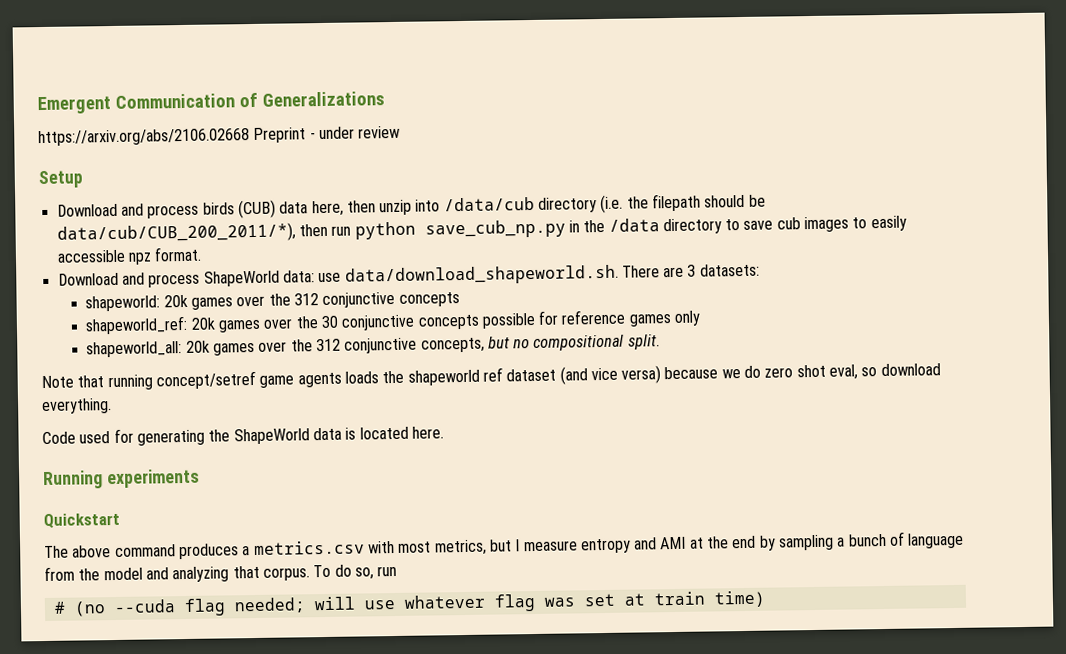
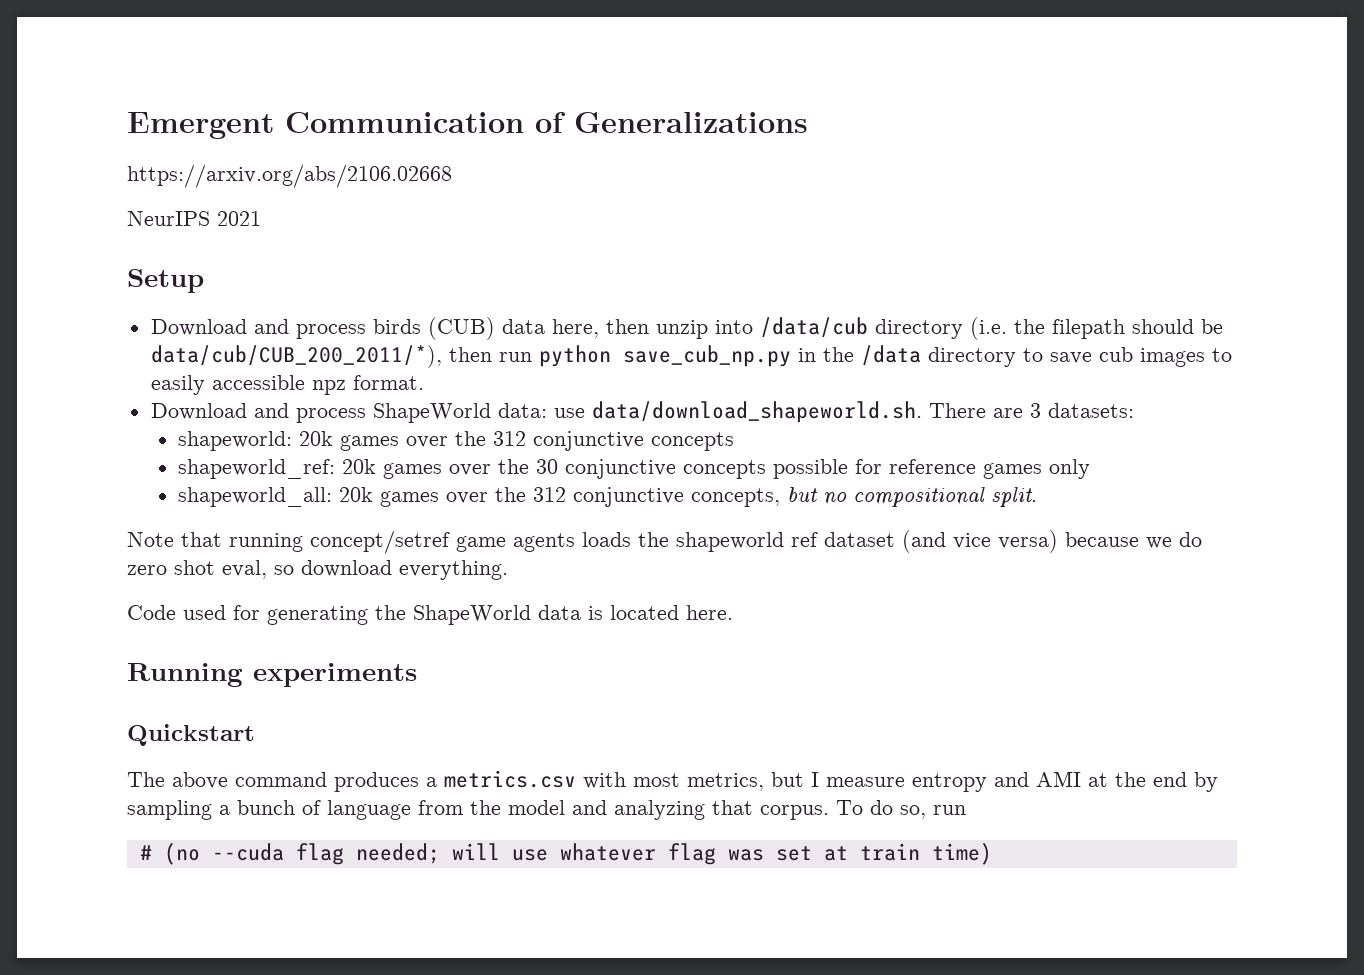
- https://arxiv.org/abs/2106.02668 Preprint - under review
+ https://arxiv.org/abs/2106.02668
+ NeurIPS 2021

